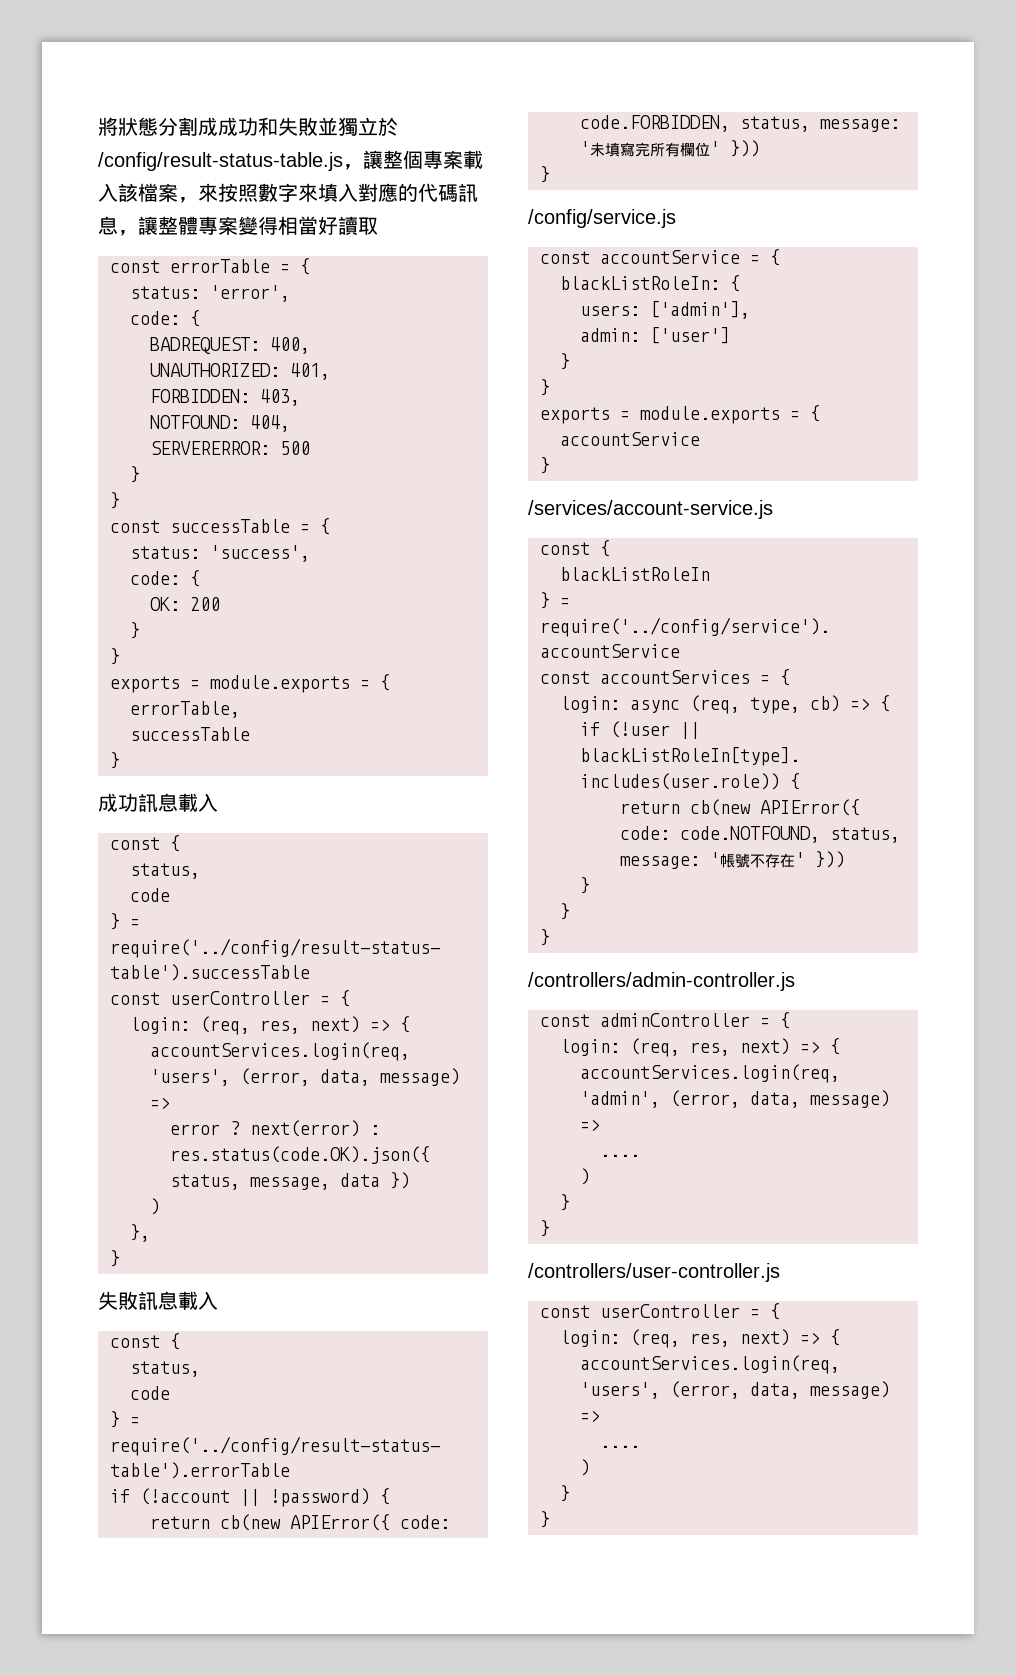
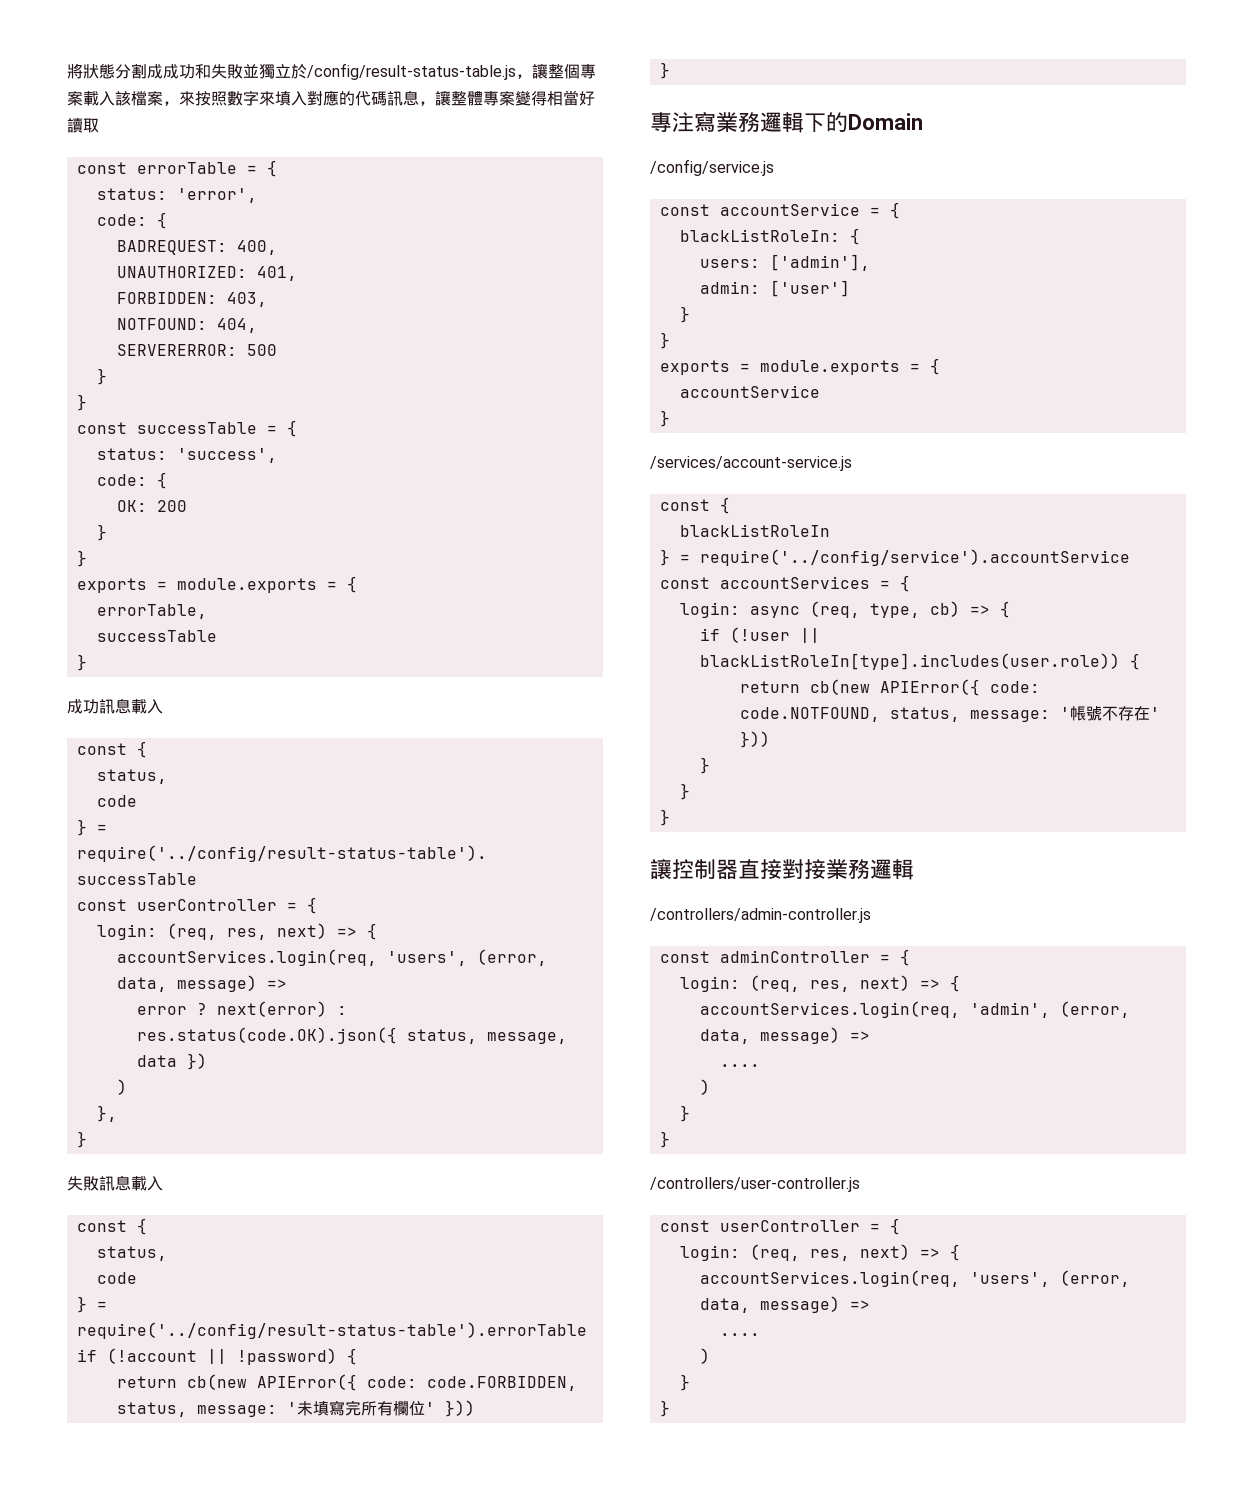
+ 專注寫業務邏輯下的Domain
+ 讓控制器直接對接業務邏輯

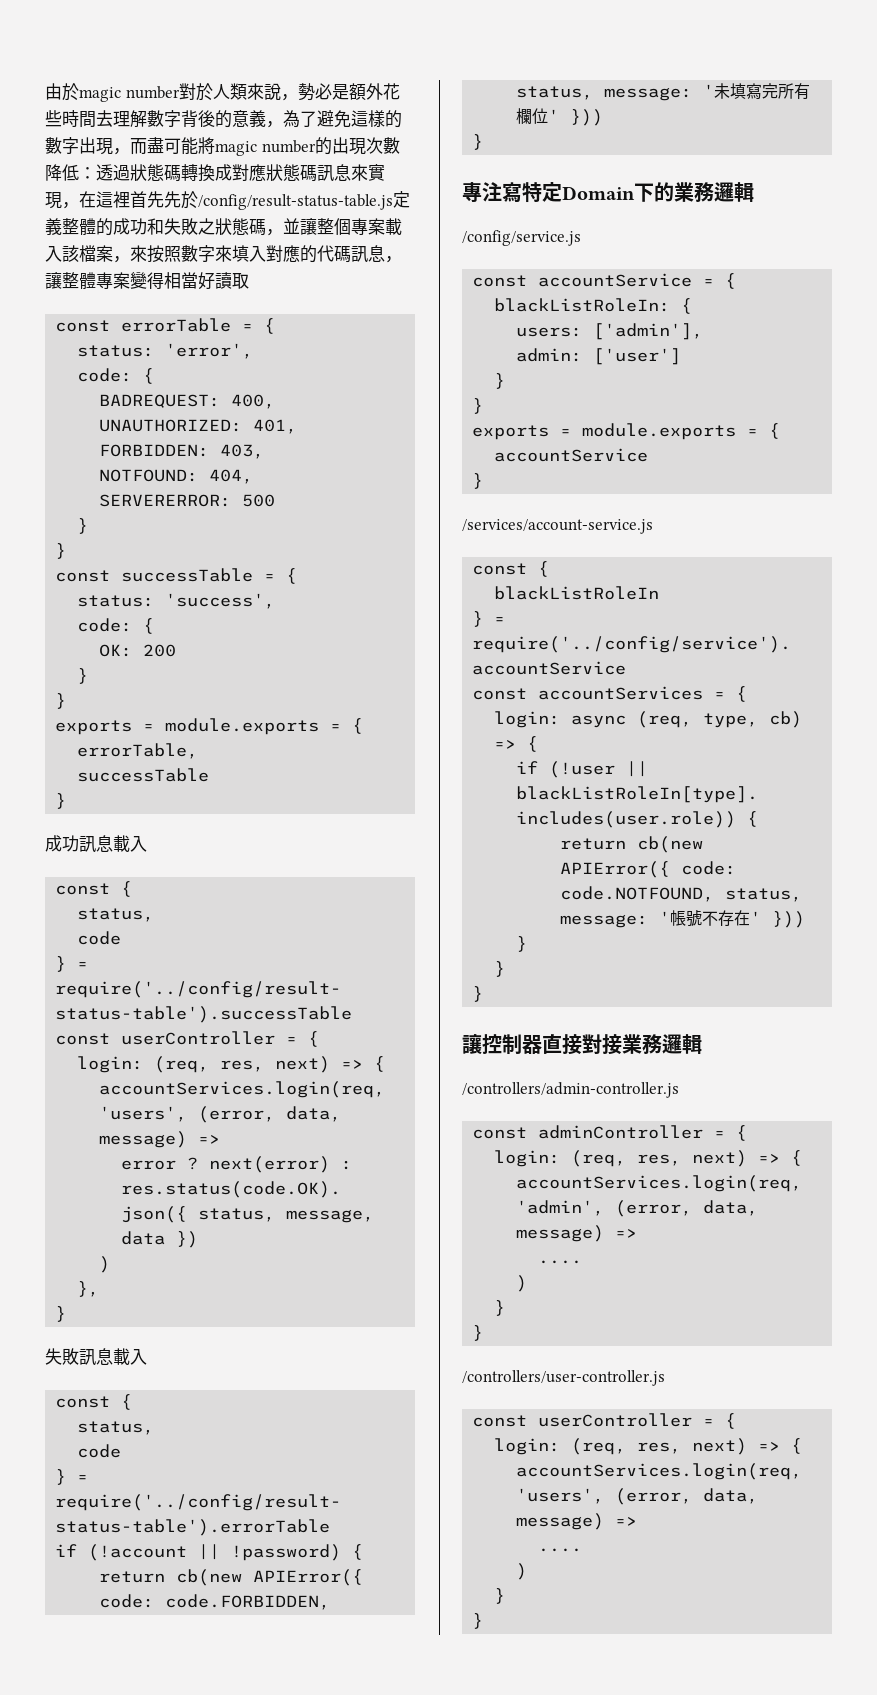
- 將狀態分割成成功和失敗並獨立於/config/result-status-table.js，讓整個專案載入該檔案，來按照數字來填入對應的代碼訊息，讓整體專案變得相當好讀取
+ 由於magic number對於人類來說，勢必是額外花些時間去理解數字背後的意義，為了避免這樣的數字出現，而盡可能將magic number的出現次數降低：透過狀態碼轉換成對應狀態碼訊息來實現，在這裡首先先於/config/result-status-table.js定義整體的成功和失敗之狀態碼，並讓整個專案載入該檔案，來按照數字來填入對應的代碼訊息，讓整體專案變得相當好讀取
- 專注寫業務邏輯下的Domain
+ 專注寫特定Domain下的業務邏輯

